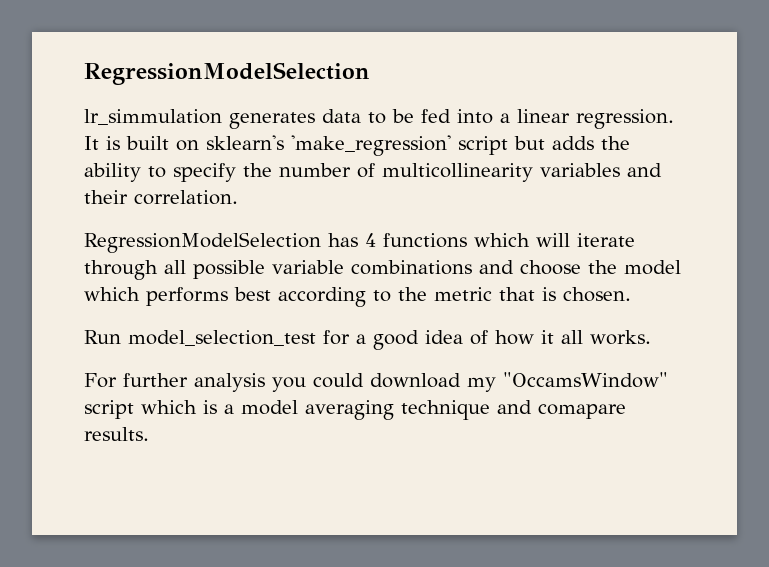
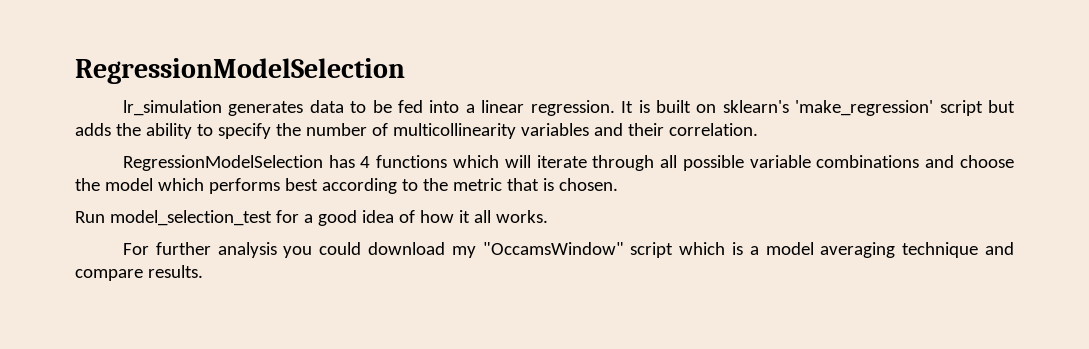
- lr_simmulation generates data to be fed into a linear regression.
+ lr_simulation generates data to be fed into a linear regression.
- For further analysis you could download my "OccamsWindow" script which is a model averaging technique and comapare results.
+ For further analysis you could download my "OccamsWindow" script which is a model averaging technique and compare results.

